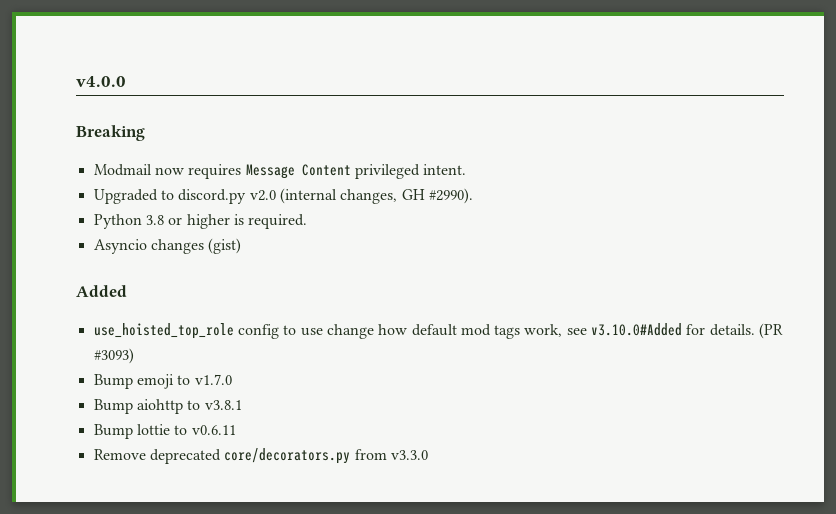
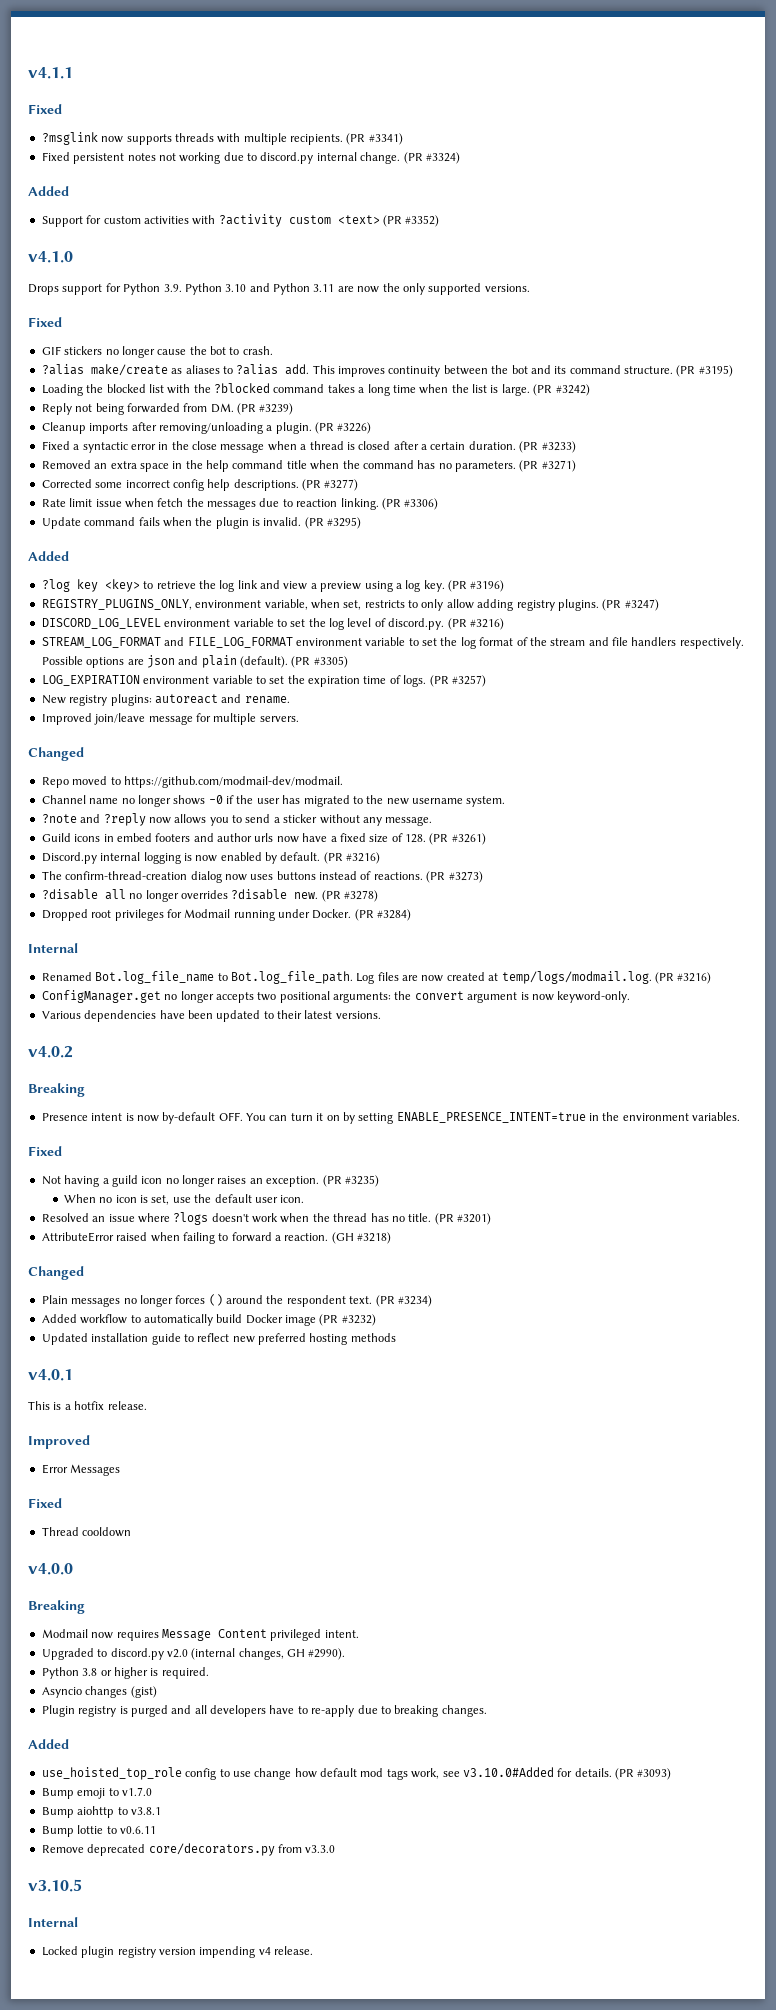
+ v4.1.1
+ Fixed
+ ?msglink now supports threads with multiple recipients. (PR #3341)
+ Fixed persistent notes not working due to discord.py internal change. (PR #3324)
+ Added
+ Support for custom activities with ?activity custom <text> (PR #3352)
+ v4.1.0
+ Drops support for Python 3.9. Python 3.10 and Python 3.11 are now the only supported versions.
+ Fixed
+ GIF stickers no longer cause the bot to crash.
+ ?alias make/create as aliases to ?alias add. This improves continuity between the bot and its command structure. (PR #3195)
+ Loading the blocked list with the ?blocked command takes a long time when the list is large. (PR #3242)
+ Reply not being forwarded from DM. (PR #3239)
+ Cleanup imports after removing/unloading a plugin. (PR #3226)
+ Fixed a syntactic error in the close message when a thread is closed after a certain duration. (PR #3233)
+ Removed an extra space in the help command title when the command has no parameters. (PR #3271)
+ Corrected some incorrect config help descriptions. (PR #3277)
+ Rate limit issue when fetch the messages due to reaction linking. (PR #3306)
+ Update command fails when the plugin is invalid. (PR #3295)
+ Added
+ ?log key <key> to retrieve the log link and view a preview using a log key. (PR #3196)
+ REGISTRY_PLUGINS_ONLY, environment variable, when set, restricts to only allow adding registry plugins. (PR #3247)
+ DISCORD_LOG_LEVEL environment variable to set the log level of discord.py. (PR #3216)
+ STREAM_LOG_FORMAT and FILE_LOG_FORMAT environment variable to set the log format of the stream and file handlers respectively. Possible options are json and plain (default). (PR #3305)
+ LOG_EXPIRATION environment variable to set the expiration time of logs. (PR #3257)
+ New registry plugins: autoreact and rename.
+ Improved join/leave message for multiple servers.
+ Changed
+ Repo moved to https://github.com/modmail-dev/modmail.
+ Channel name no longer shows -0 if the user has migrated to the new username system.
+ ?note and ?reply now allows you to send a sticker without any message.
+ Guild icons in embed footers and author urls now have a fixed size of 128. (PR #3261)
+ Discord.py internal logging is now enabled by default. (PR #3216)
+ The confirm-thread-creation dialog now uses buttons instead of reactions. (PR #3273)
+ ?disable all no longer overrides ?disable new. (PR #3278)
+ Dropped root privileges for Modmail running under Docker. (PR #3284)
+ Internal
+ Renamed Bot.log_file_name to Bot.log_file_path. Log files are now created at temp/logs/modmail.log. (PR #3216)
+ ConfigManager.get no longer accepts two positional arguments: the convert argument is now keyword-only.
+ Various dependencies have been updated to their latest versions.
+ v4.0.2
+ Breaking
+ Presence intent is now by-default OFF. You can turn it on by setting ENABLE_PRESENCE_INTENT=true in the environment variables.
+ Fixed
+ Not having a guild icon no longer raises an exception. (PR #3235)
+ When no icon is set, use the default user icon.
+ Resolved an issue where ?logs doesn't work when the thread has no title. (PR #3201)
+ AttributeError raised when failing to forward a reaction. (GH #3218)
+ Changed
+ Plain messages no longer forces () around the respondent text. (PR #3234)
+ Added workflow to automatically build Docker image (PR #3232)
+ Updated installation guide to reflect new preferred hosting methods
+ v4.0.1
+ This is a hotfix release.
+ Improved
+ Error Messages
+ Fixed
+ Thread cooldown
+ Plugin registry is purged and all developers have to re-apply due to breaking changes.
+ v3.10.5
+ Internal
+ Locked plugin registry version impending v4 release.

